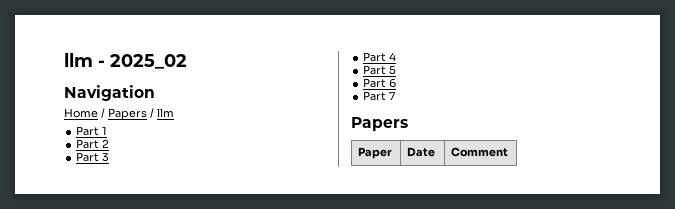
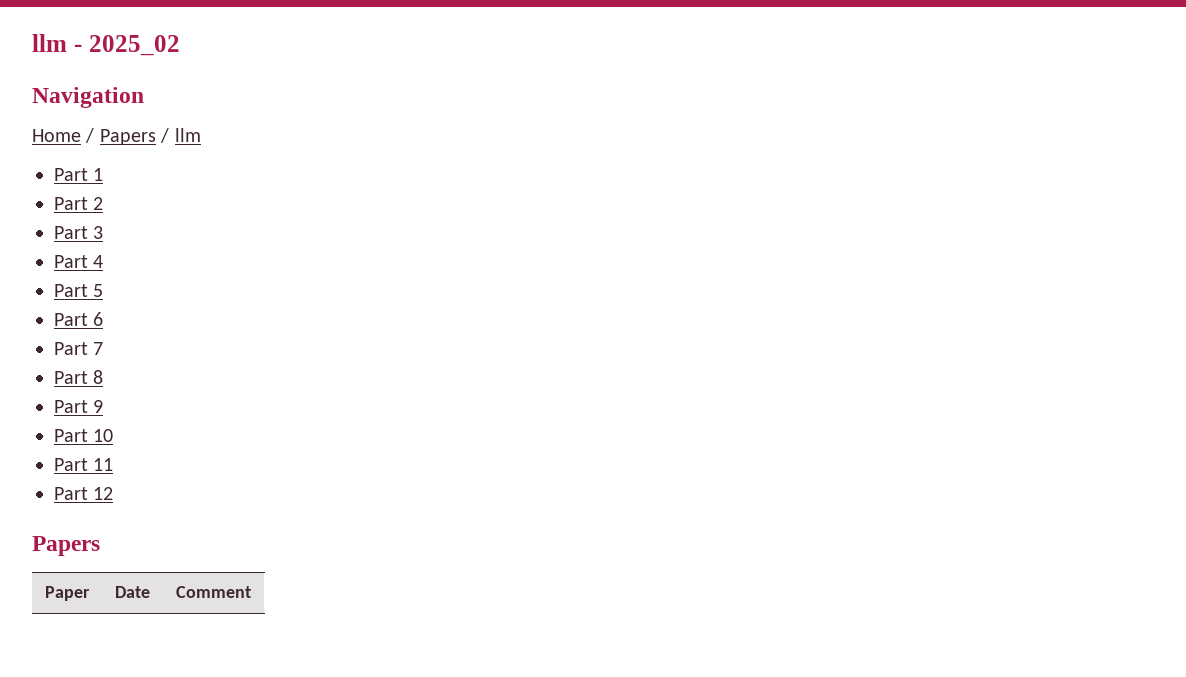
+ Part 8
+ Part 9
+ Part 10
+ Part 11
+ Part 12

